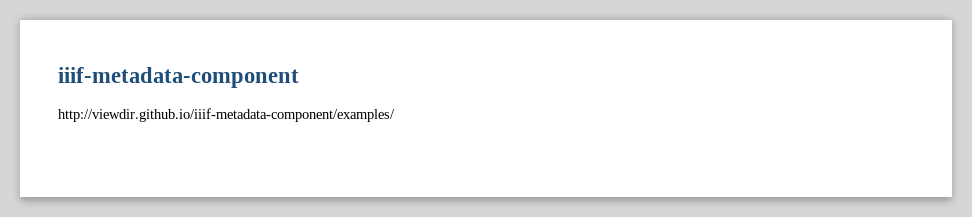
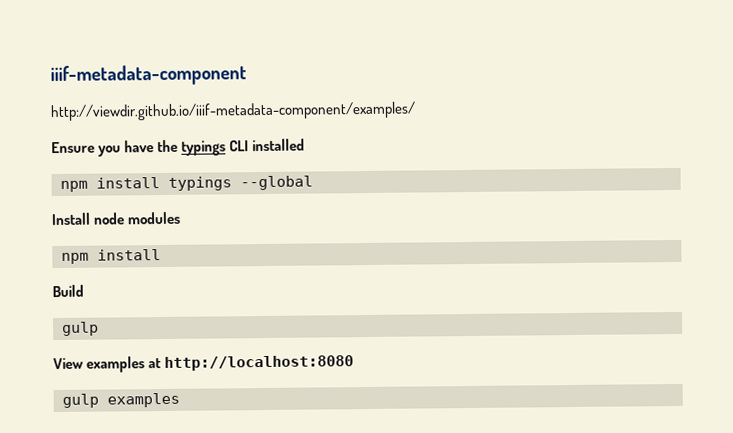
+ Ensure you have the typings CLI installed
+ npm install typings --global
+ Install node modules
+ npm install
+ Build
+ gulp
+ View examples at http://localhost:8080
+ gulp examples

